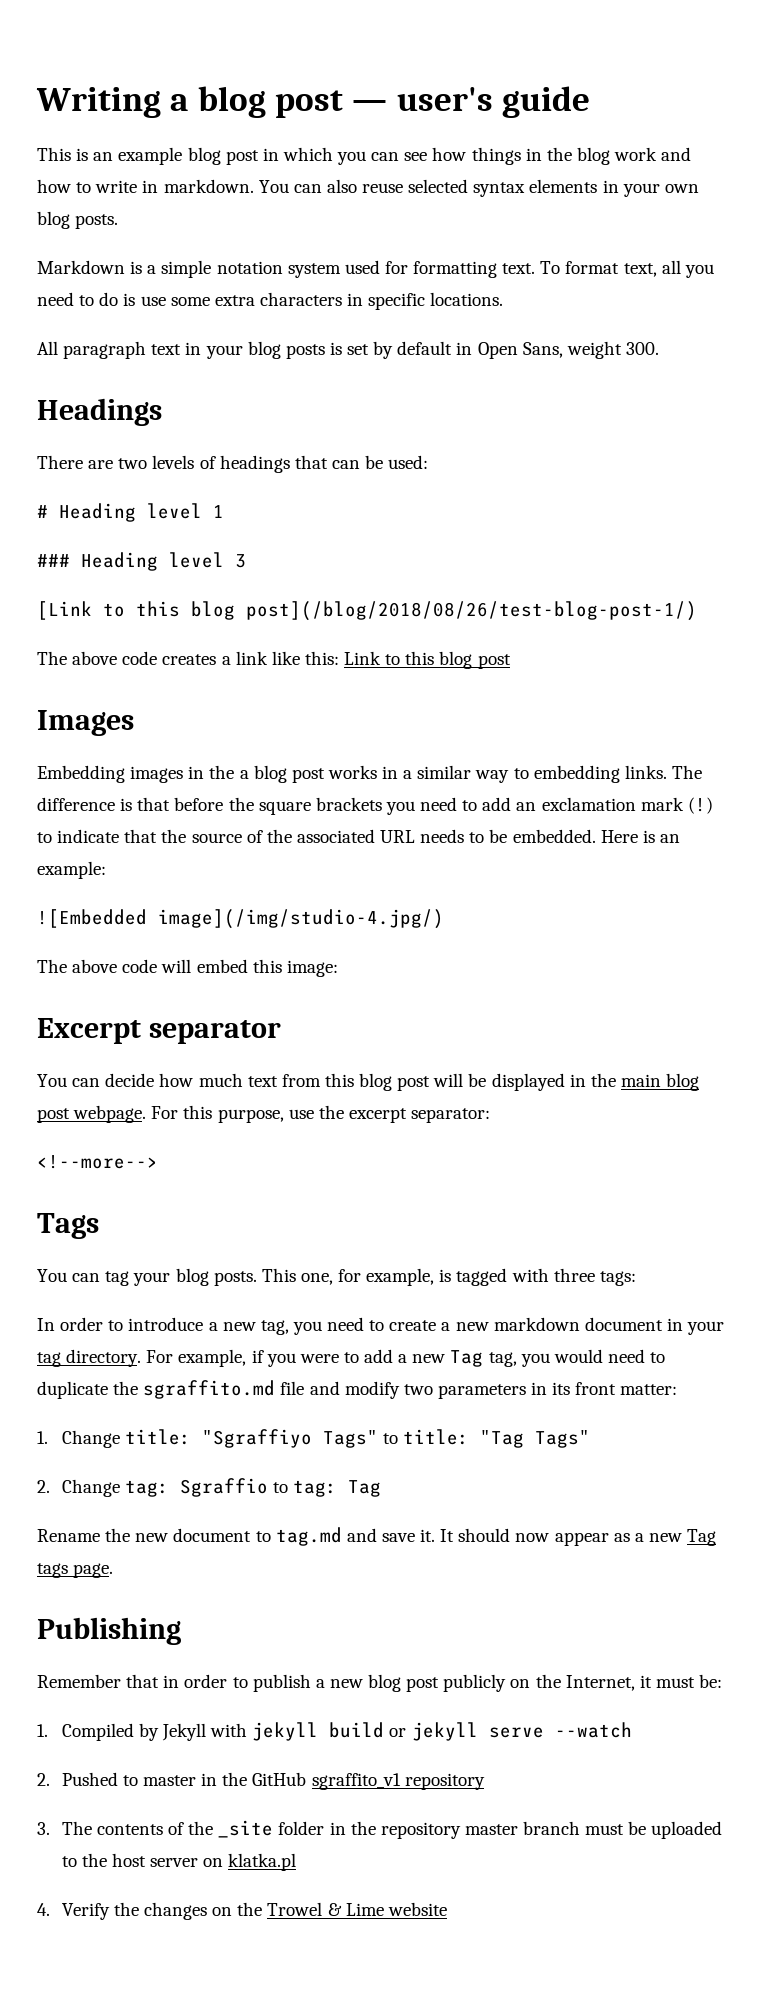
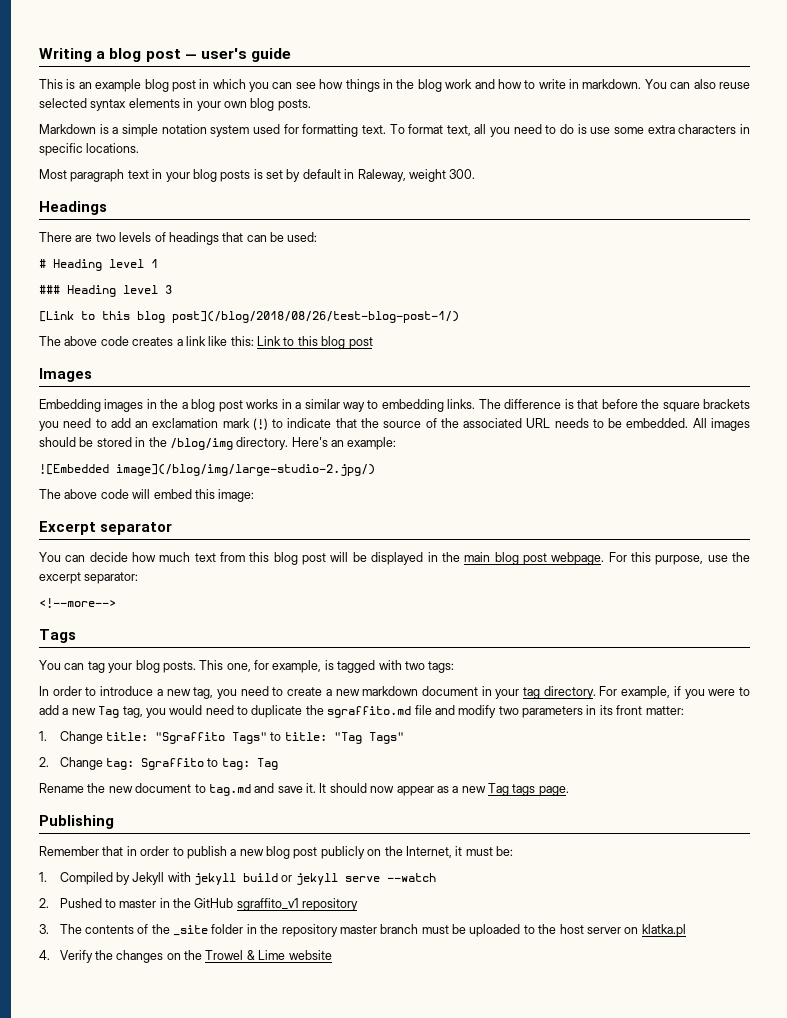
- All paragraph text in your blog posts is set by default in Open Sans, weight 300.
+ Most paragraph text in your blog posts is set by default in Raleway, weight 300.
- Here is an example:
+ All images should be stored in the /blog/img directory. Here's an example:
- ![Embedded image](/img/studio-4.jpg/)
+ ![Embedded image](/blog/img/large-studio-2.jpg/)
- This one, for example, is tagged with three tags:
+ This one, for example, is tagged with two tags:
- 1. Change title: "Sgraffiyo Tags" to title: "Tag Tags"
+ 1. Change title: "Sgraffito Tags" to title: "Tag Tags"
- 2. Change tag: Sgraffio to tag: Tag
+ 2. Change tag: Sgraffito to tag: Tag

